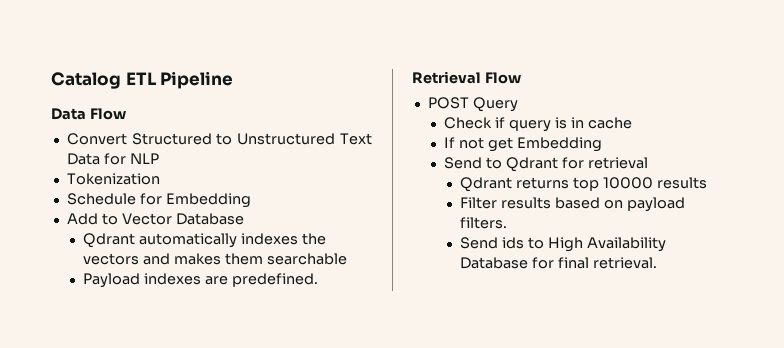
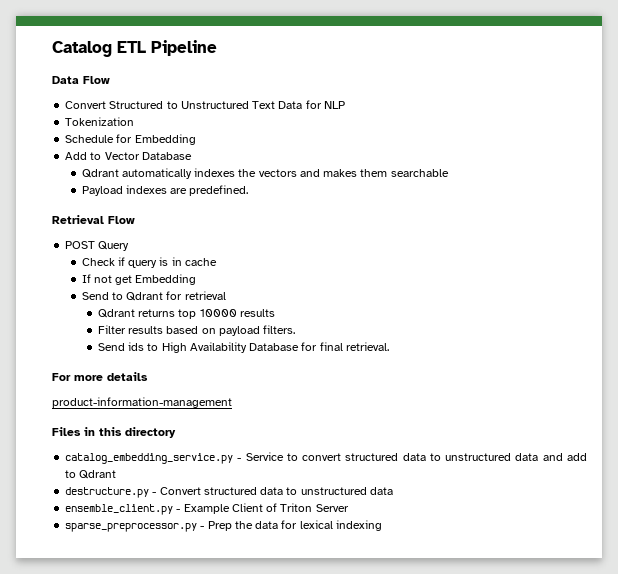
+ For more details
+ product-information-management
+ Files in this directory
+ catalog_embedding_service.py - Service to convert structured data to unstructured data and add to Qdrant
+ destructure.py - Convert structured data to unstructured data
+ ensemble_client.py - Example Client of Triton Server
+ sparse_preprocessor.py - Prep the data for lexical indexing

